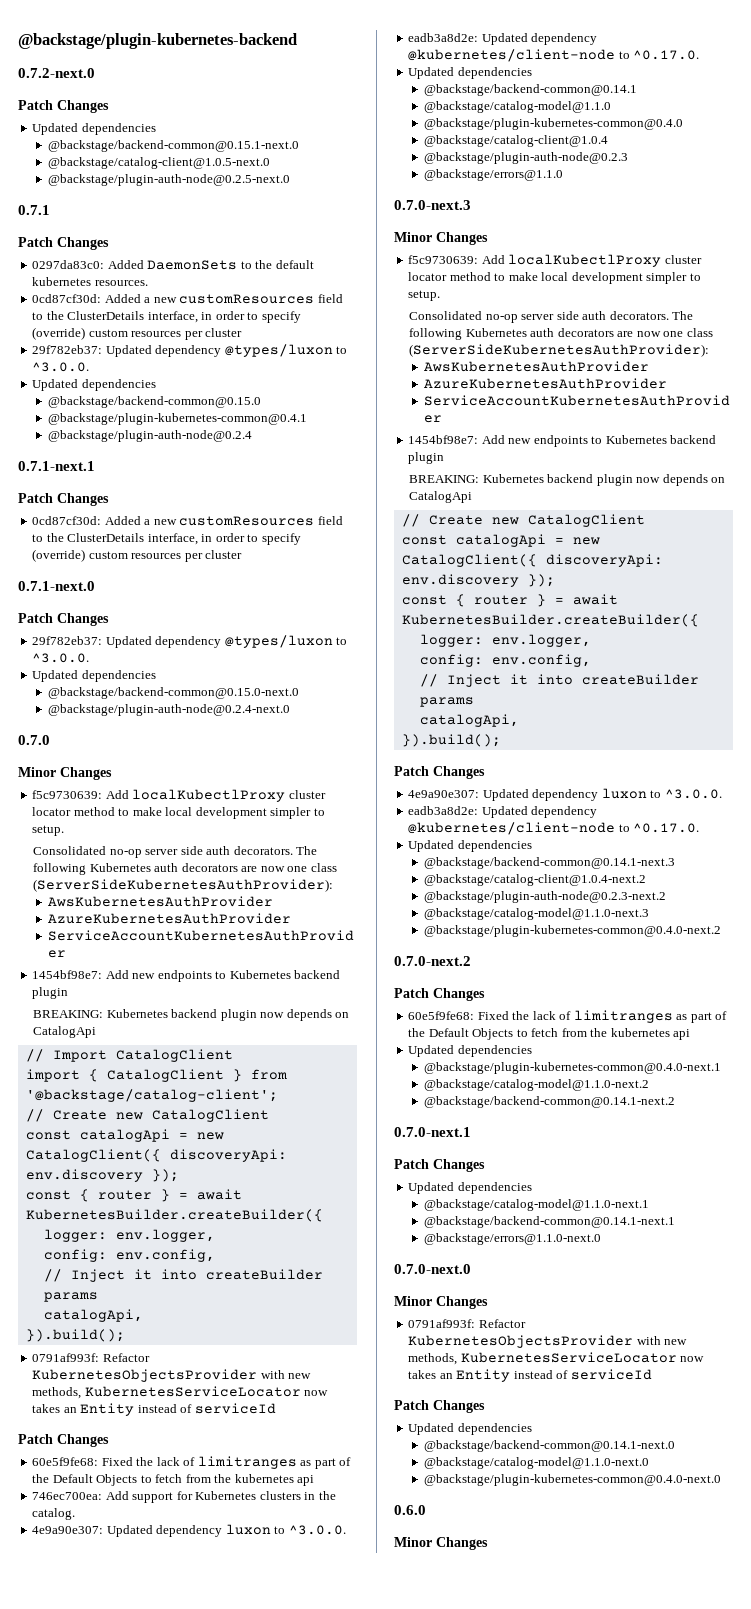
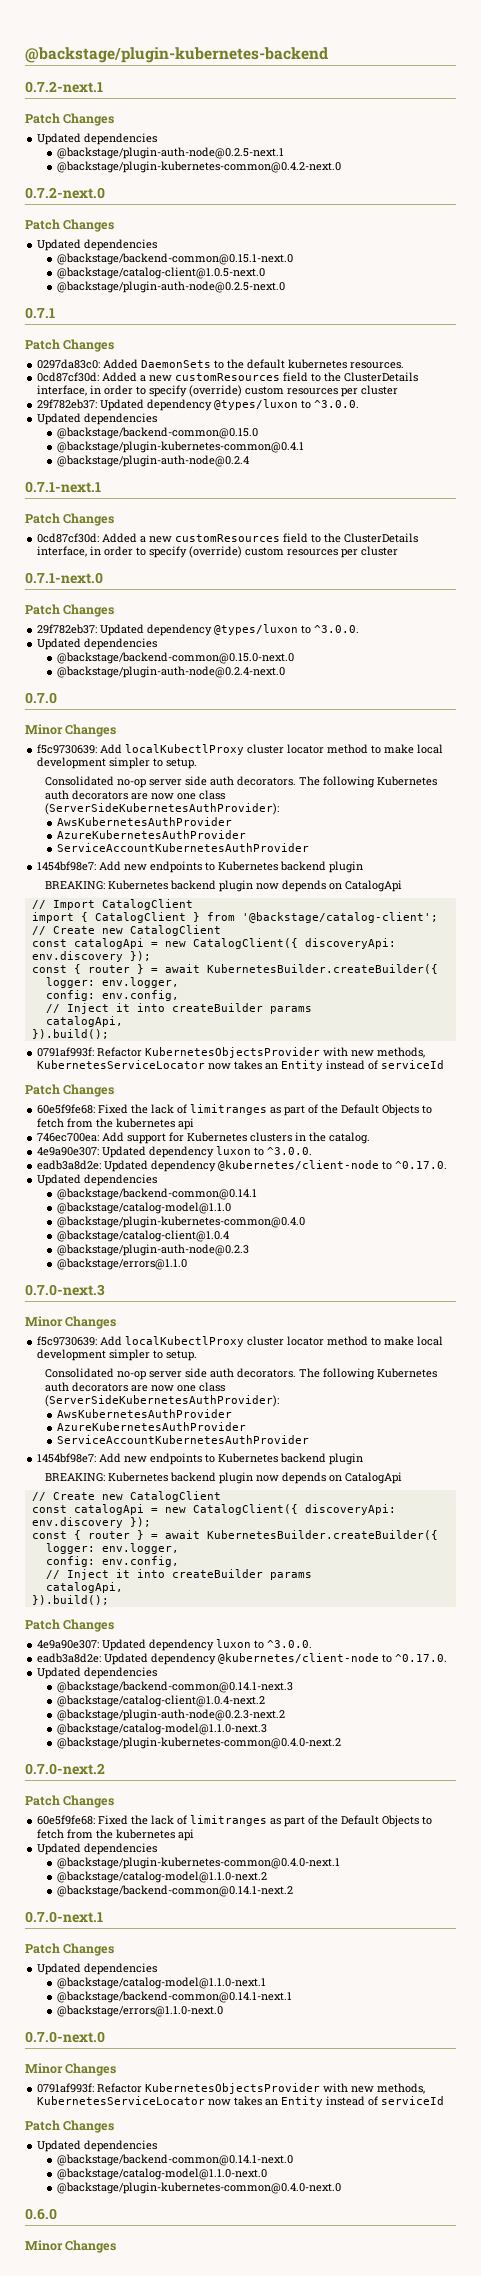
+ 0.7.2-next.1
+ Patch Changes
+ Updated dependencies
+ @backstage/plugin-auth-node@0.2.5-next.1
+ @backstage/plugin-kubernetes-common@0.4.2-next.0

